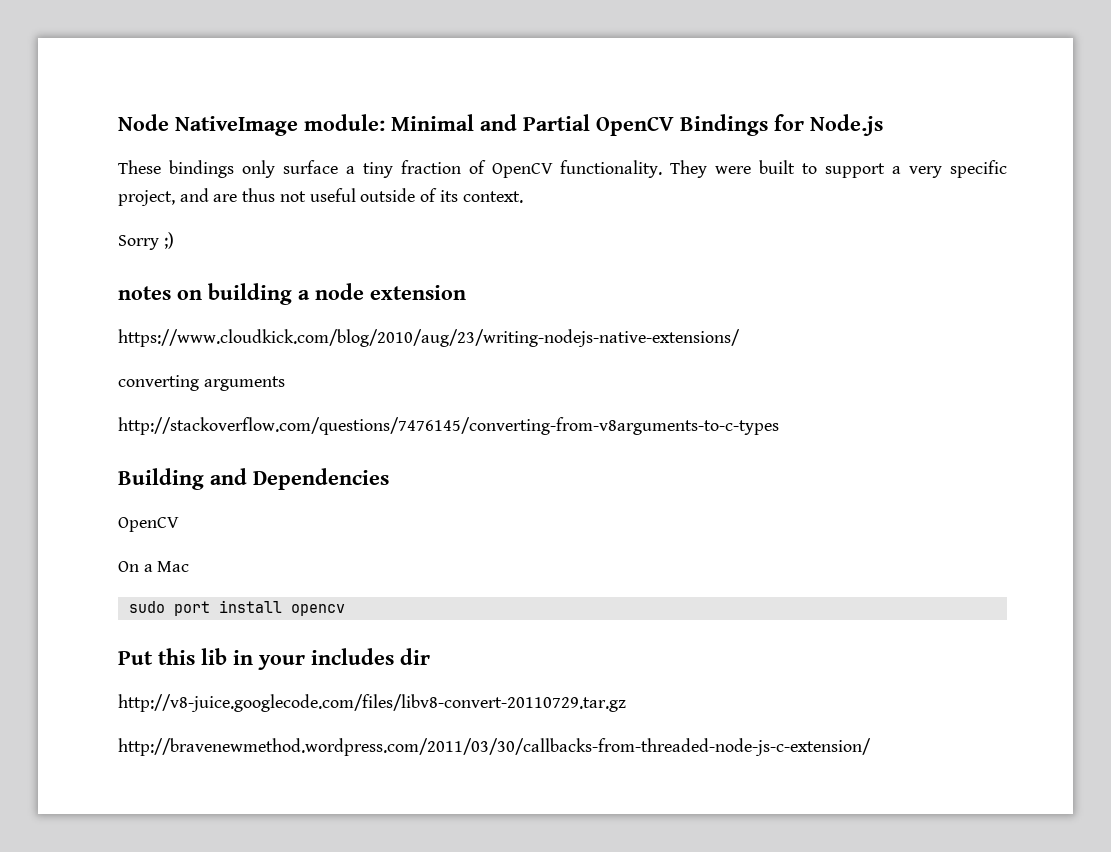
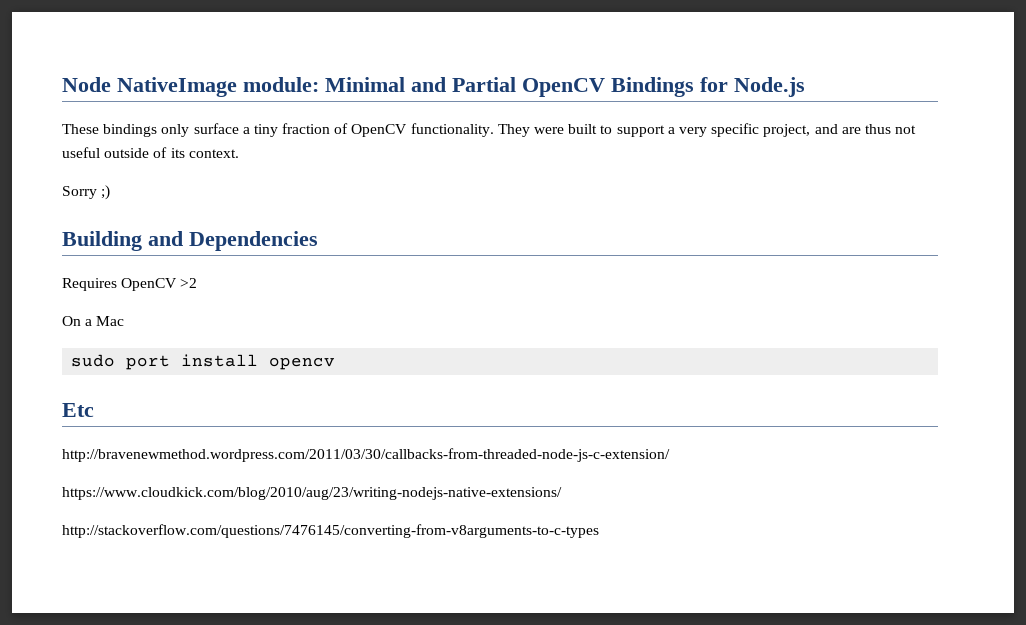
- notes on building a node extension
- https://www.cloudkick.com/blog/2010/aug/23/writing-nodejs-native-extensions/
- converting arguments
- http://stackoverflow.com/questions/7476145/converting-from-v8arguments-to-c-types
  Building and Dependencies
- OpenCV
+ Requires OpenCV >2
- Put this lib in your includes dir
- http://v8-juice.googlecode.com/files/libv8-convert-20110729.tar.gz
+ Etc
+ https://www.cloudkick.com/blog/2010/aug/23/writing-nodejs-native-extensions/
+ http://stackoverflow.com/questions/7476145/converting-from-v8arguments-to-c-types

